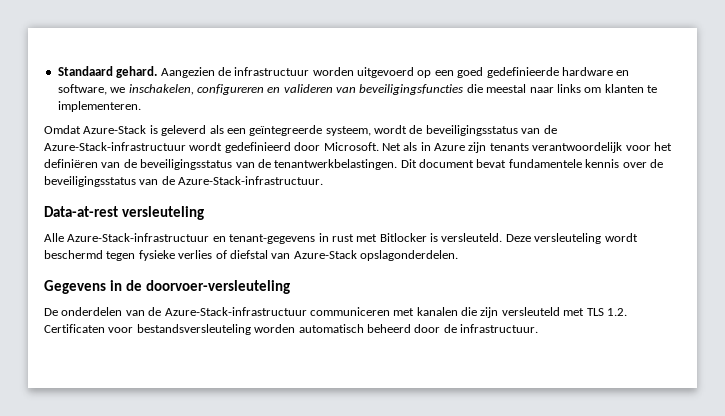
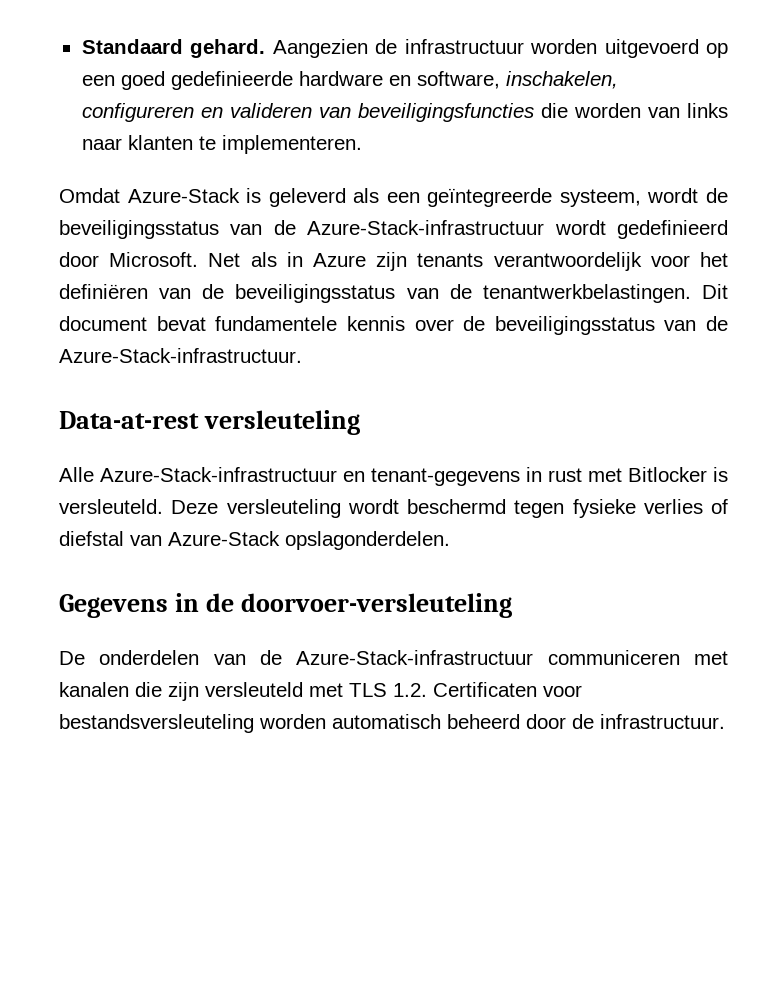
- Aangezien de infrastructuur worden uitgevoerd op een goed gedefinieerde hardware en software, we inschakelen, configureren en valideren van beveiligingsfuncties die meestal naar links om klanten te implementeren.
+ Aangezien de infrastructuur worden uitgevoerd op een goed gedefinieerde hardware en software, inschakelen, configureren en valideren van beveiligingsfuncties die worden van links naar klanten te implementeren.

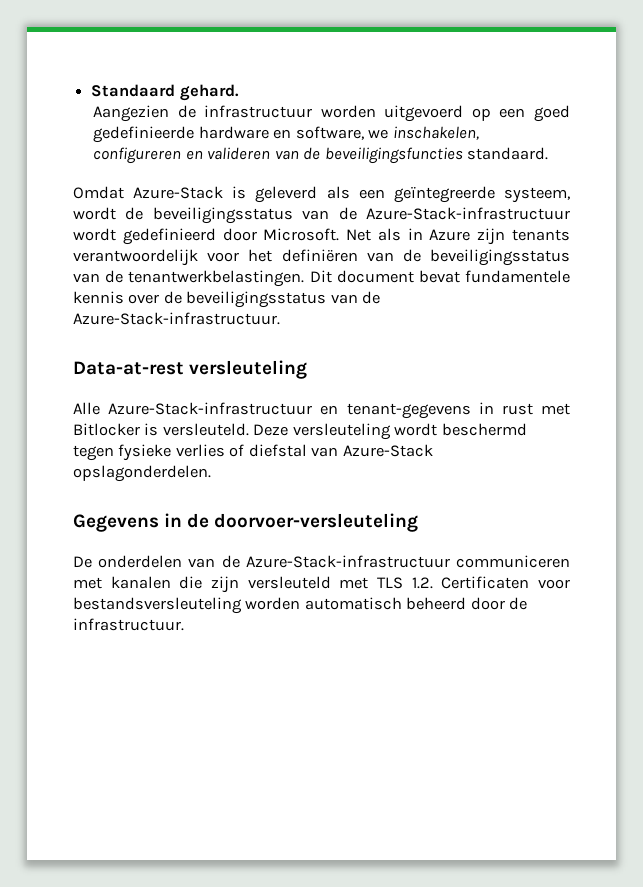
- Standaard gehard. Aangezien de infrastructuur worden uitgevoerd op een goed gedefinieerde hardware en software, inschakelen, configureren en valideren van beveiligingsfuncties die worden van links naar klanten te implementeren.
+ Standaard gehard.
+ Aangezien de infrastructuur worden uitgevoerd op een goed gedefinieerde hardware en software, we inschakelen, configureren en valideren van de beveiligingsfuncties standaard.

